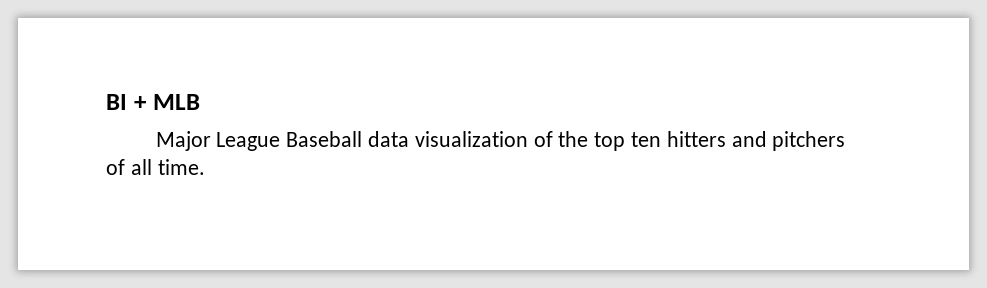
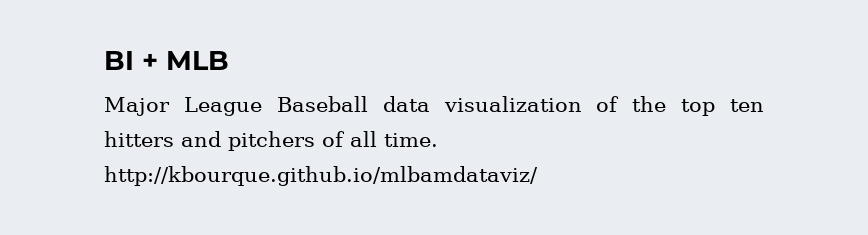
- Major League Baseball data visualization of the top ten hitters and pitchers of all time.
+ Major League Baseball data visualization of the top ten hitters and pitchers of all time. http://kbourque.github.io/mlbamdataviz/

